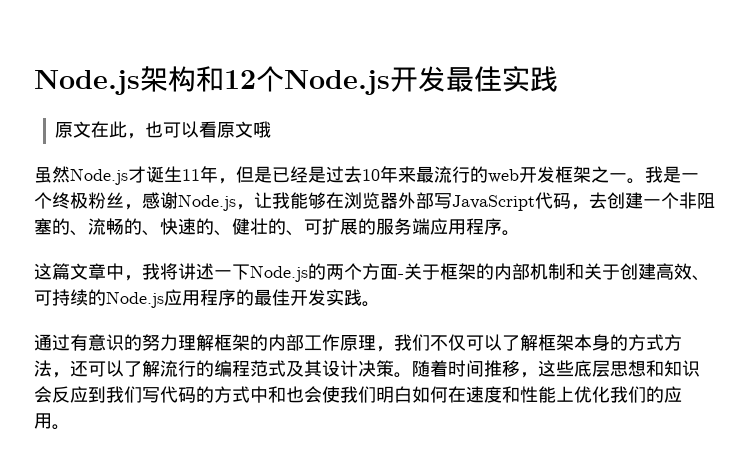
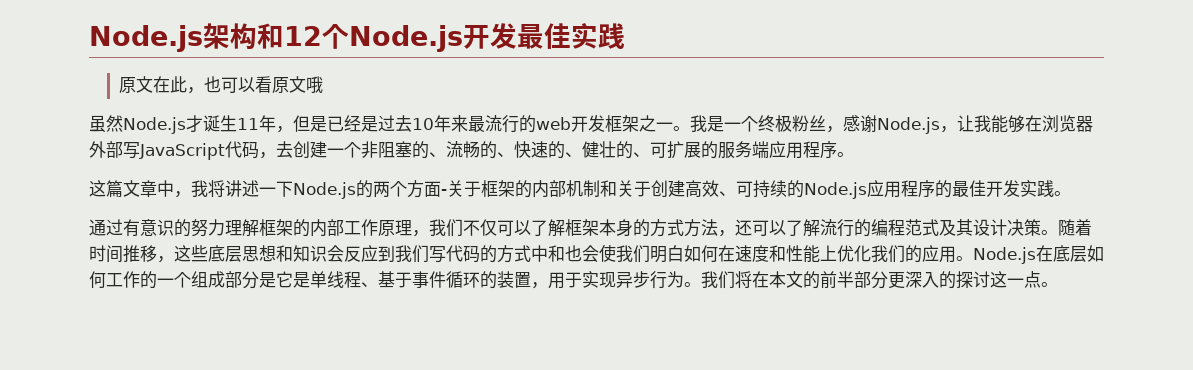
+ Node.js在底层如何工作的一个组成部分是它是单线程、基于事件循环的装置，用于实现异步行为。我们将在本文的前半部分更深入的探讨这一点。

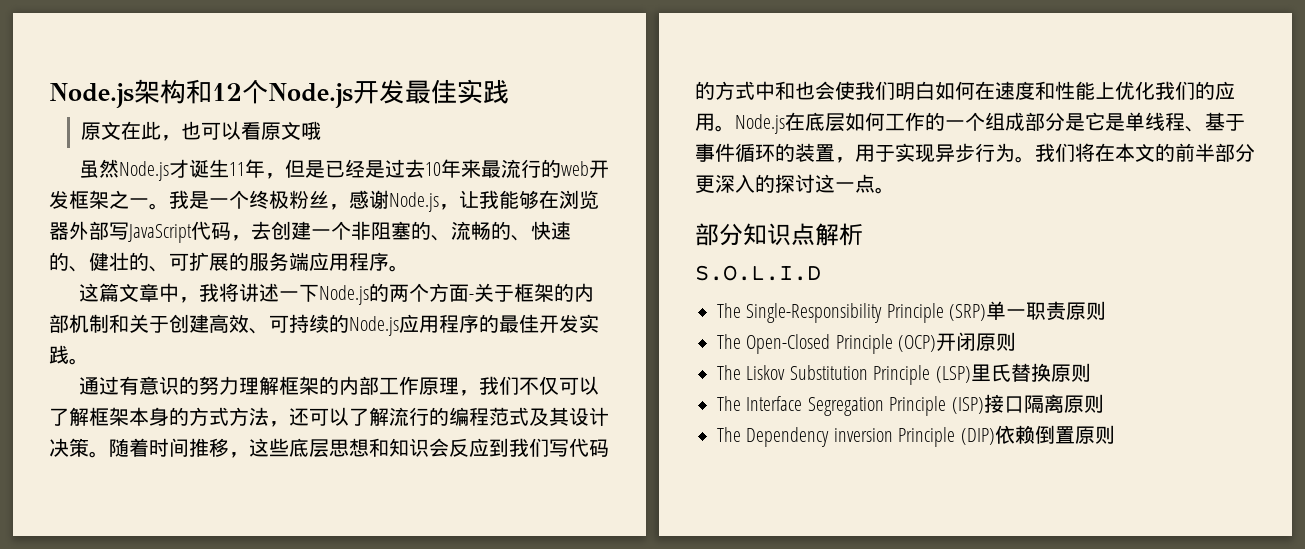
+ 部分知识点解析
+ S.O.L.I.D
+ The Single-Responsibility Principle (SRP)单一职责原则
+ The Open-Closed Principle (OCP)开闭原则
+ The Liskov Substitution Principle (LSP)里氏替换原则
+ The Interface Segregation Principle (ISP)接口隔离原则
+ The Dependency inversion Principle (DIP)依赖倒置原则

